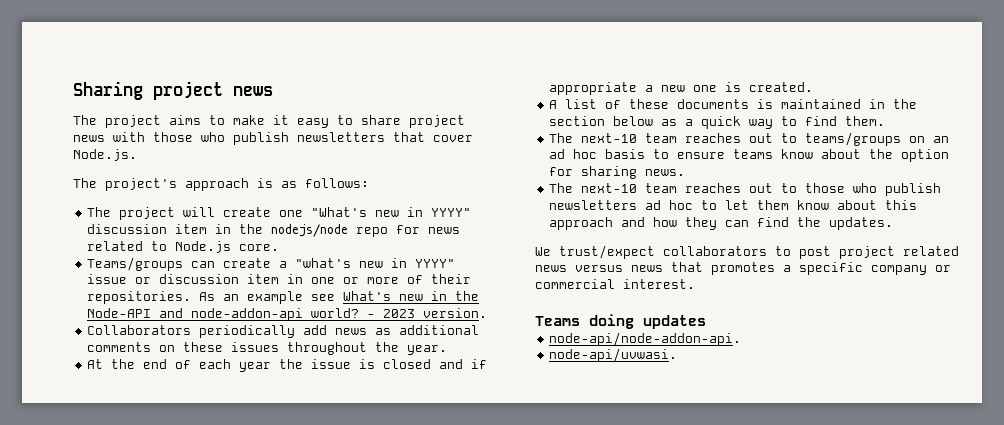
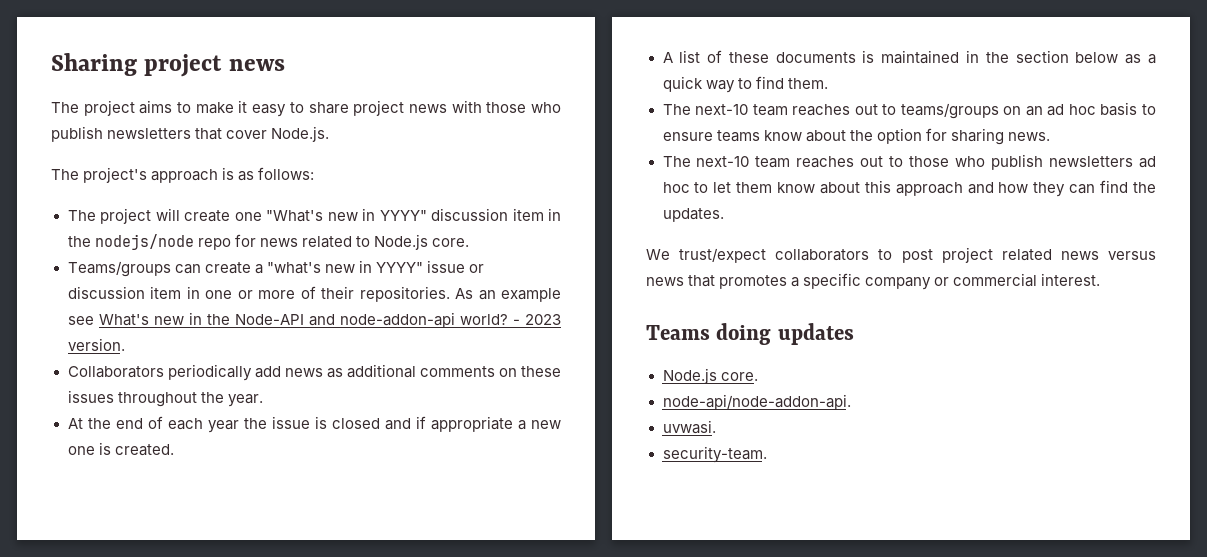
  Teams doing updates
+ Node.js core.
- node-api/uvwasi.
+ uvwasi.
+ security-team.

